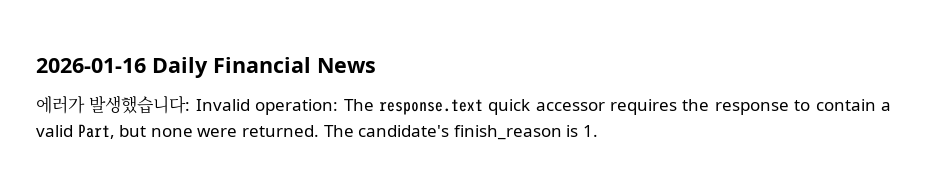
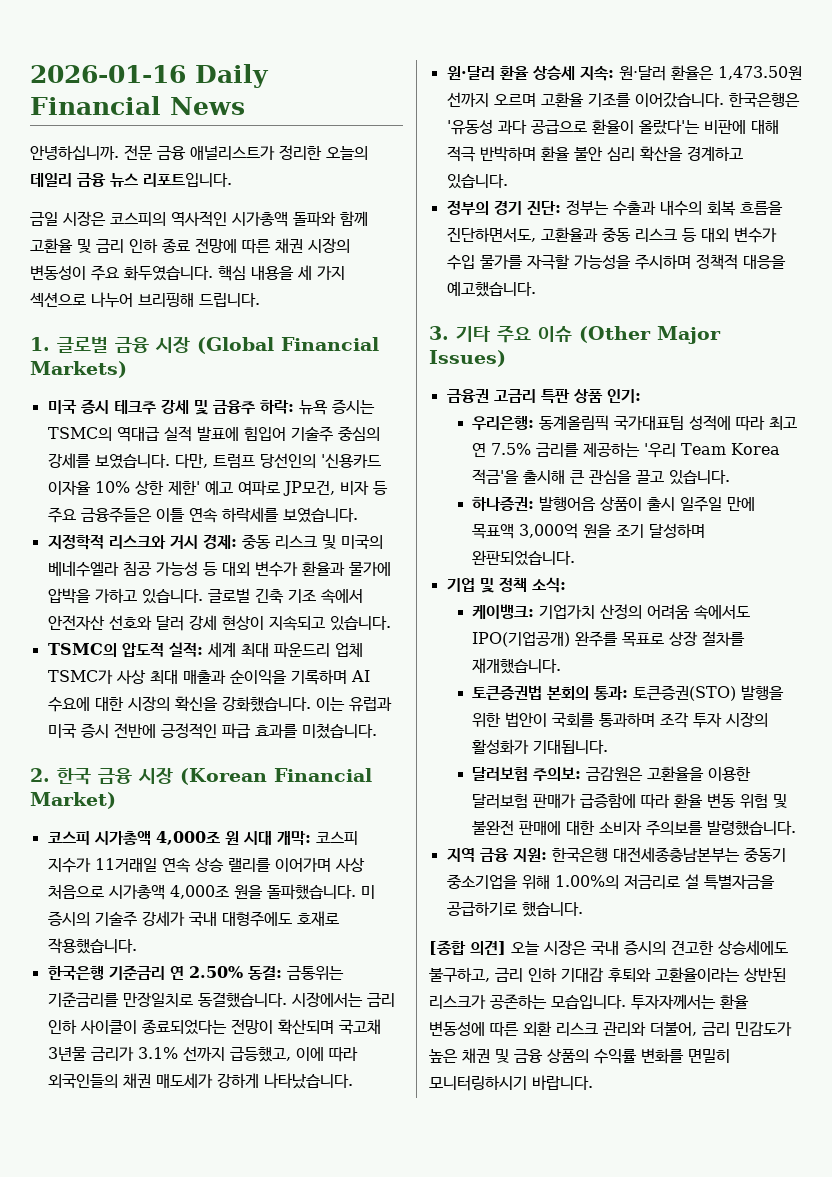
- 에러가 발생했습니다: Invalid operation: The response.text quick accessor requires the response to contain a valid Part, but none were returned. The candidate's finish_reason is 1.
+ 안녕하십니까. 전문 금융 애널리스트가 정리한 오늘의 데일리 금융 뉴스 리포트입니다.
+ 금일 시장은 코스피의 역사적인 시가총액 돌파와 함께 고환율 및 금리 인하 종료 전망에 따른 채권 시장의 변동성이 주요 화두였습니다. 핵심 내용을 세 가지 섹션으로 나누어 브리핑해 드립니다.
+ 1. 글로벌 금융 시장 (Global Financial Markets)
+ 미국 증시 테크주 강세 및 금융주 하락: 뉴욕 증시는 TSMC의 역대급 실적 발표에 힘입어 기술주 중심의 강세를 보였습니다. 다만, 트럼프 당선인의 '신용카드 이자율 10% 상한 제한' 예고 여파로 JP모건, 비자 등 주요 금융주들은 이틀 연속 하락세를 보였습니다.
+ 지정학적 리스크와 거시 경제: 중동 리스크 및 미국의 베네수엘라 침공 가능성 등 대외 변수가 환율과 물가에 압박을 가하고 있습니다. 글로벌 긴축 기조 속에서 안전자산 선호와 달러 강세 현상이 지속되고 있습니다.
+ TSMC의 압도적 실적: 세계 최대 파운드리 업체 TSMC가 사상 최대 매출과 순이익을 기록하며 AI 수요에 대한 시장의 확신을 강화했습니다. 이는 유럽과 미국 증시 전반에 긍정적인 파급 효과를 미쳤습니다.
+ 2. 한국 금융 시장 (Korean Financial Market)
+ 코스피 시가총액 4,000조 원 시대 개막: 코스피 지수가 11거래일 연속 상승 랠리를 이어가며 사상 처음으로 시가총액 4,000조 원을 돌파했습니다. 미 증시의 기술주 강세가 국내 대형주에도 호재로 작용했습니다.
+ 한국은행 기준금리 연 2.50% 동결: 금통위는 기준금리를 만장일치로 동결했습니다. 시장에서는 금리 인하 사이클이 종료되었다는 전망이 확산되며 국고채 3년물 금리가 3.1% 선까지 급등했고, 이에 따라 외국인들의 채권 매도세가 강하게 나타났습니다.
+ 원·달러 환율 상승세 지속: 원·달러 환율은 1,473.50원 선까지 오르며 고환율 기조를 이어갔습니다. 한국은행은 '유동성 과다 공급으로 환율이 올랐다'는 비판에 대해 적극 반박하며 환율 불안 심리 확산을 경계하고 있습니다.
+ 정부의 경기 진단: 정부는 수출과 내수의 회복 흐름을 진단하면서도, 고환율과 중동 리스크 등 대외 변수가 수입 물가를 자극할 가능성을 주시하며 정책적 대응을 예고했습니다.
+ 3. 기타 주요 이슈 (Other Major Issues)
+ 금융권 고금리 특판 상품 인기:
+ 우리은행: 동계올림픽 국가대표팀 성적에 따라 최고 연 7.5% 금리를 제공하는 '우리 Team Korea 적금'을 출시해 큰 관심을 끌고 있습니다.
+ 하나증권: 발행어음 상품이 출시 일주일 만에 목표액 3,000억 원을 조기 달성하며 완판되었습니다.
+ 기업 및 정책 소식:
+ 케이뱅크: 기업가치 산정의 어려움 속에서도 IPO(기업공개) 완주를 목표로 상장 절차를 재개했습니다.
+ 토큰증권법 본회의 통과: 토큰증권(STO) 발행을 위한 법안이 국회를 통과하며 조각 투자 시장의 활성화가 기대됩니다.
+ 달러보험 주의보: 금감원은 고환율을 이용한 달러보험 판매가 급증함에 따라 환율 변동 위험 및 불완전 판매에 대한 소비자 주의보를 발령했습니다.
+ 지역 금융 지원: 한국은행 대전세종충남본부는 중동기 중소기업을 위해 1.00%의 저금리로 설 특별자금을 공급하기로 했습니다.
+ [종합 의견] 오늘 시장은 국내 증시의 견고한 상승세에도 불구하고, 금리 인하 기대감 후퇴와 고환율이라는 상반된 리스크가 공존하는 모습입니다. 투자자께서는 환율 변동성에 따른 외환 리스크 관리와 더불어, 금리 민감도가 높은 채권 및 금융 상품의 수익률 변화를 면밀히 모니터링하시기 바랍니다.

